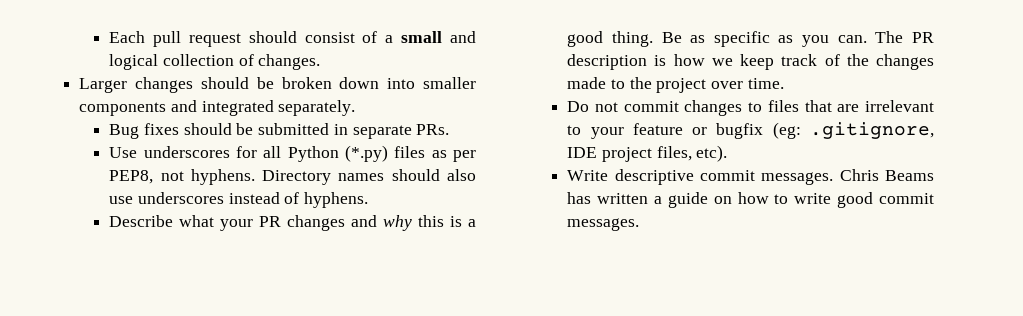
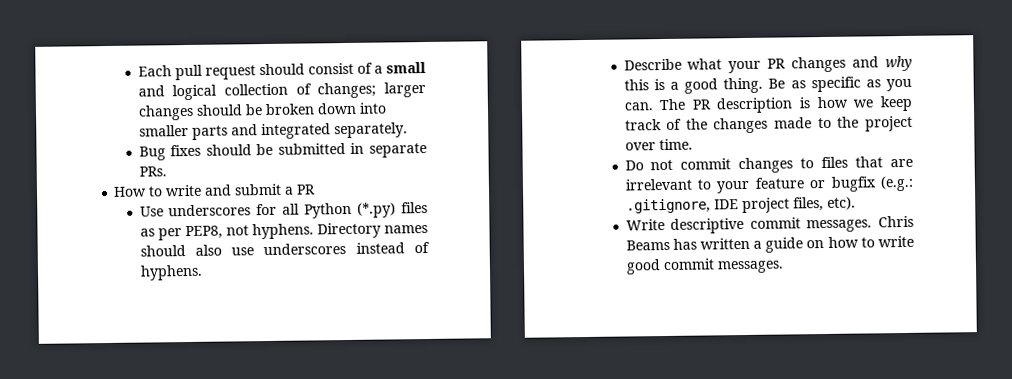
- Each pull request should consist of a small and logical collection of changes.
- Larger changes should be broken down into smaller components and integrated separately.
+ Each pull request should consist of a small and logical collection of changes; larger changes should be broken down into smaller parts and integrated separately.
+ How to write and submit a PR
- Do not commit changes to files that are irrelevant to your feature or bugfix (eg: .gitignore, IDE project files, etc).
+ Do not commit changes to files that are irrelevant to your feature or bugfix (e.g.: .gitignore, IDE project files, etc).

